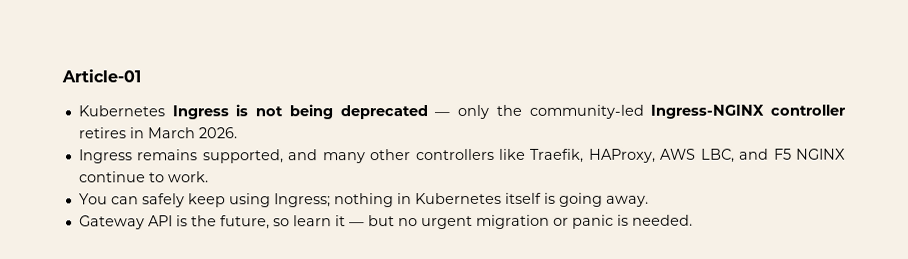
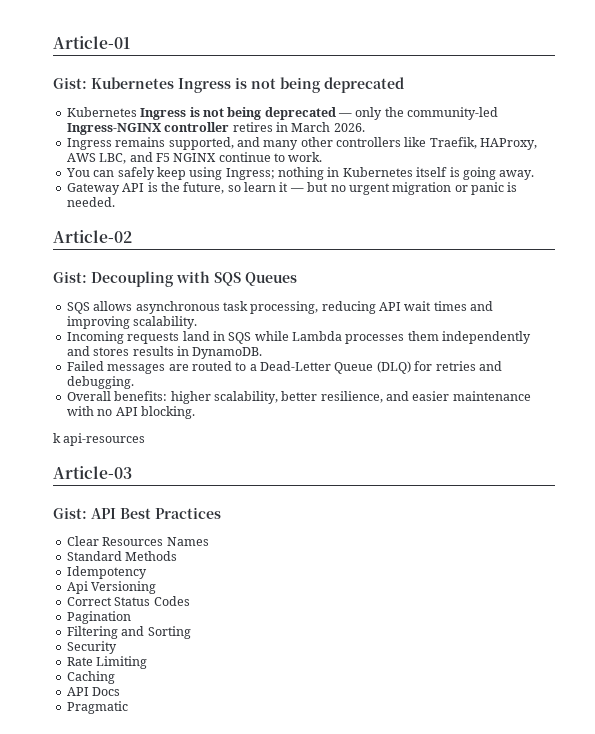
+ Gist: Kubernetes Ingress is not being deprecated
+ Article-02
+ Gist: Decoupling with SQS Queues
+ SQS allows asynchronous task processing, reducing API wait times and improving scalability.
+ Incoming requests land in SQS while Lambda processes them independently and stores results in DynamoDB.
+ Failed messages are routed to a Dead-Letter Queue (DLQ) for retries and debugging.
+ Overall benefits: higher scalability, better resilience, and easier maintenance with no API blocking.
+ k api-resources
+ Article-03
+ Gist: API Best Practices
+ Clear Resources Names
+ Standard Methods
+ Idempotency
+ Api Versioning
+ Correct Status Codes
+ Pagination
+ Filtering and Sorting
+ Security
+ Rate Limiting
+ Caching
+ API Docs
+ Pragmatic

